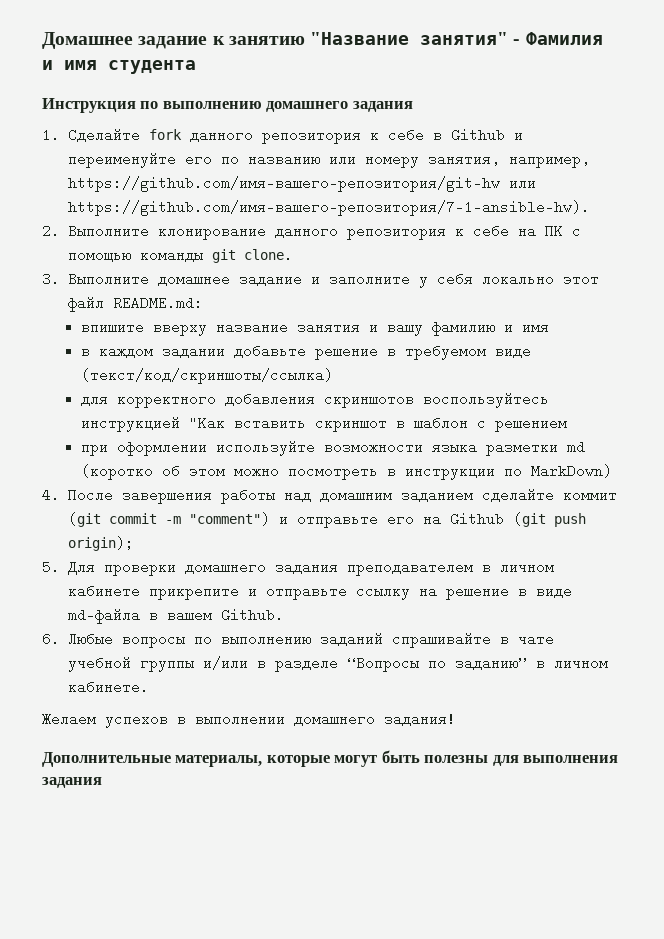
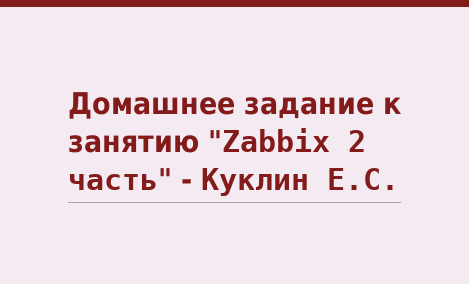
- Домашнее задание к занятию "Название занятия" - Фамилия и имя студента
- Инструкция по выполнению домашнего задания
- 1. Сделайте fork данного репозитория к себе в Github и переименуйте его по названию или номеру занятия, например, https://github.com/имя-вашего-репозитория/git-hw или https://github.com/имя-вашего-репозитория/7-1-ansible-hw).
- 2. Выполните клонирование данного репозитория к себе на ПК с помощью команды git clone.
- 3. Выполните домашнее задание и заполните у себя локально этот файл README.md:
- впишите вверху название занятия и вашу фамилию и имя
- в каждом задании добавьте решение в требуемом виде (текст/код/скриншоты/ссылка)
- для корректного добавления скриншотов воспользуйтесь инструкцией "Как вставить скриншот в шаблон с решением
- при оформлении используйте возможности языка разметки md (коротко об этом можно посмотреть в инструкции по MarkDown)
- 4. После завершения работы над домашним заданием сделайте коммит (git commit -m "comment") и отправьте его на Github (git push origin);
- 5. Для проверки домашнего задания преподавателем в личном кабинете прикрепите и отправьте ссылку на решение в виде md-файла в вашем Github.
- 6. Любые вопросы по выполнению заданий спрашивайте в чате учебной группы и/или в разделе “Вопросы по заданию” в личном кабинете.
- Желаем успехов в выполнении домашнего задания!
- Дополнительные материалы, которые могут быть полезны для выполнения задания
+ Домашнее задание к занятию "Zabbix 2 часть" - Куклин Е.С.

